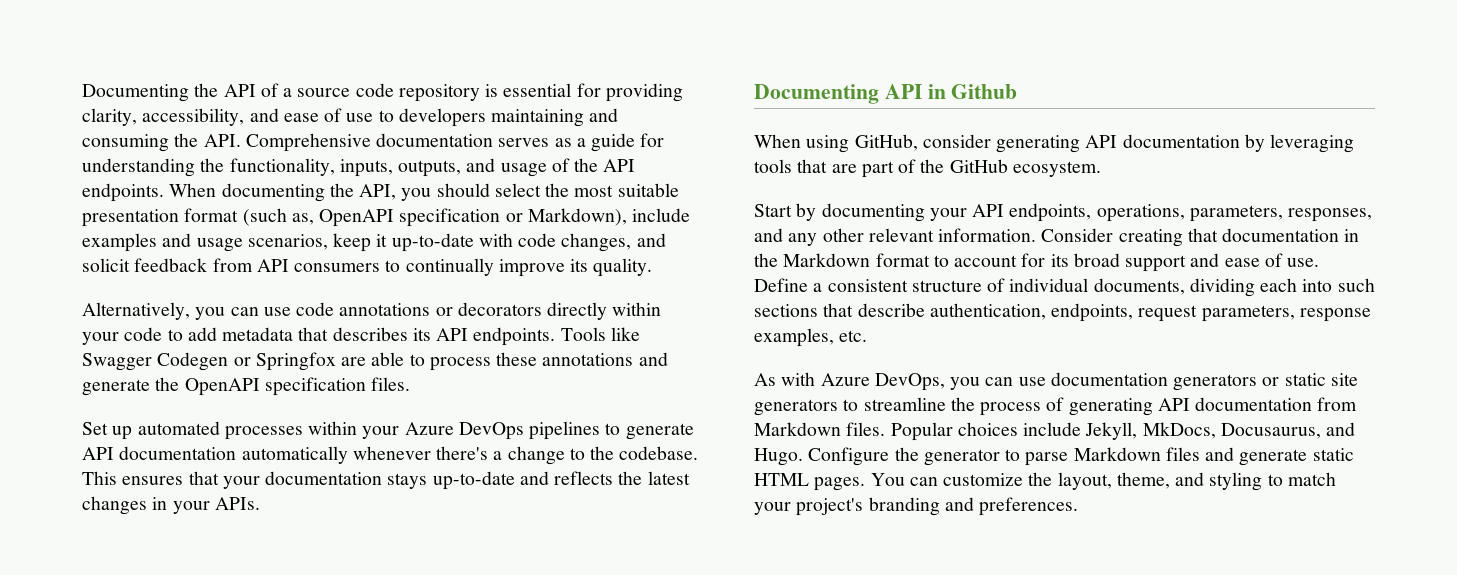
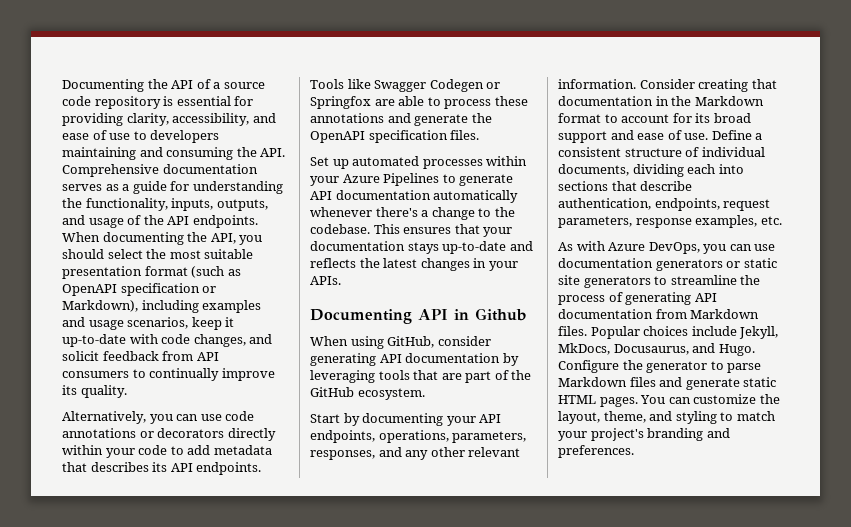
- When documenting the API, you should select the most suitable presentation format (such as, OpenAPI specification or Markdown), include examples and usage scenarios, keep it up-to-date with code changes, and solicit feedback from API consumers to continually improve its quality.
+ When documenting the API, you should select the most suitable presentation format (such as OpenAPI specification or Markdown), including examples and usage scenarios, keep it up-to-date with code changes, and solicit feedback from API consumers to continually improve its quality.
- Set up automated processes within your Azure DevOps pipelines to generate API documentation automatically whenever there's a change to the codebase.
+ Set up automated processes within your Azure Pipelines to generate API documentation automatically whenever there's a change to the codebase.
- Define a consistent structure of individual documents, dividing each into such sections that describe authentication, endpoints, request parameters, response examples, etc.
+ Define a consistent structure of individual documents, dividing each into sections that describe authentication, endpoints, request parameters, response examples, etc.

